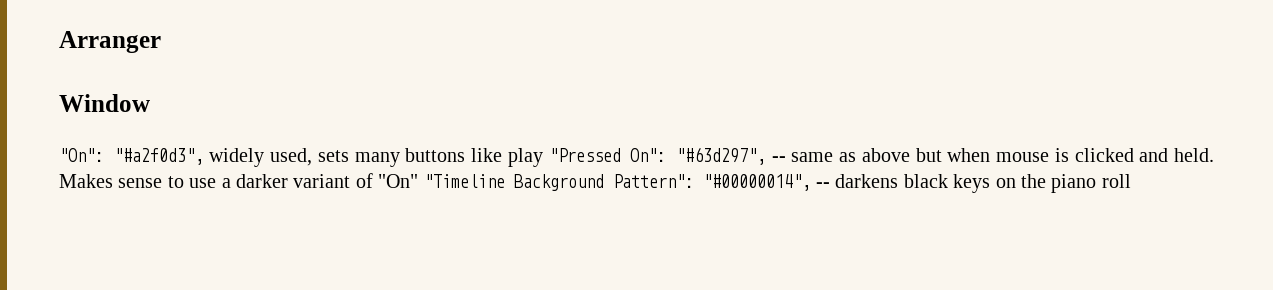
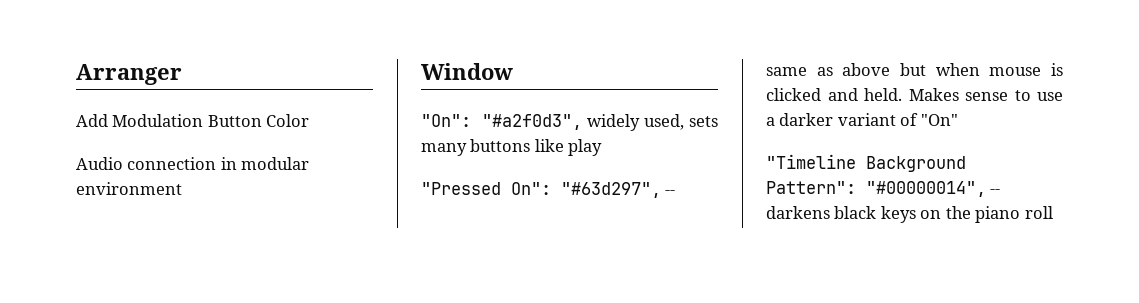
+ Add Modulation Button Color
+ Audio connection in modular environment
- "On": "#a2f0d3", widely used, sets many buttons like play "Pressed On": "#63d297", -- same as above but when mouse is clicked and held.
+ "On": "#a2f0d3", widely used, sets many buttons like play
+ "Pressed On": "#63d297", -- same as above but when mouse is clicked and held.
- Makes sense to use a darker variant of "On" "Timeline Background Pattern": "#00000014", -- darkens black keys on the piano roll
+ Makes sense to use a darker variant of "On"
+ "Timeline Background Pattern": "#00000014", -- darkens black keys on the piano roll

